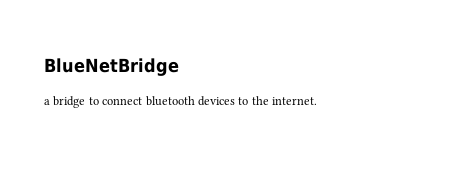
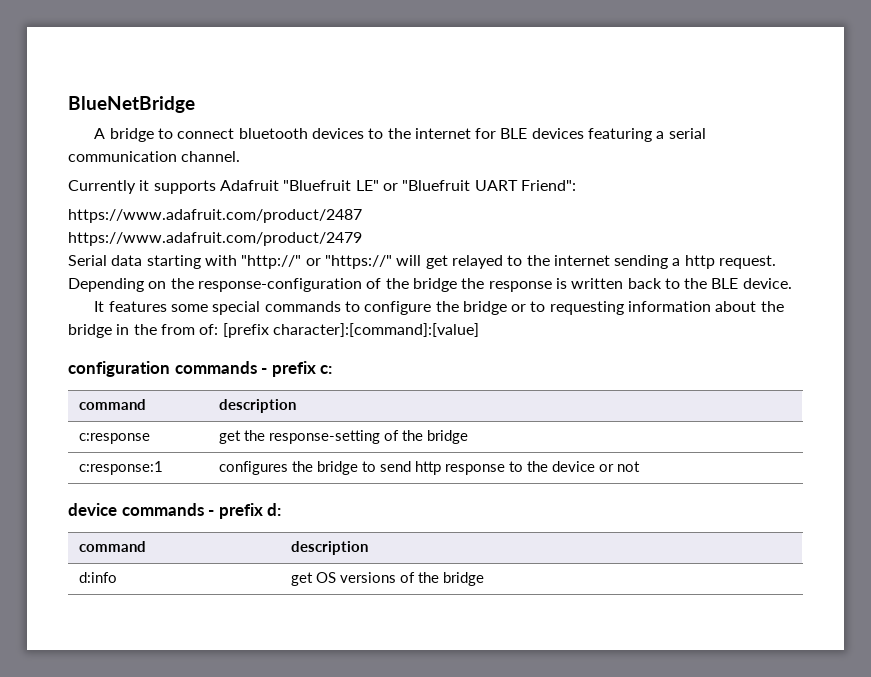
- a bridge to connect bluetooth devices to the internet.
+ A bridge to connect bluetooth devices to the internet for BLE devices featuring a serial communication channel.
+ Currently it supports Adafruit "Bluefruit LE" or "Bluefruit UART Friend":
+ https://www.adafruit.com/product/2487
+ https://www.adafruit.com/product/2479
+ Serial data starting with "http://" or "https://" will get relayed to the internet sending a http request. Depending on the response-configuration of the bridge the response is written back to the BLE device.
+ It features some special commands to configure the bridge or to requesting information about the bridge in the from of: [prefix character]:[command]:[value]
+ configuration commands - prefix c:
+ command | description
+ c:response | get the response-setting of the bridge
+ c:response:1 | configures the bridge to send http response to the device or not
+ device commands - prefix d:
+ command | description
+ d:info | get OS versions of the bridge

